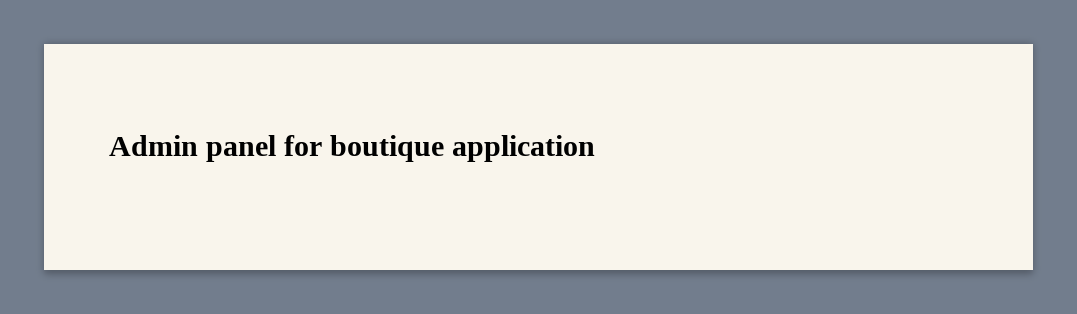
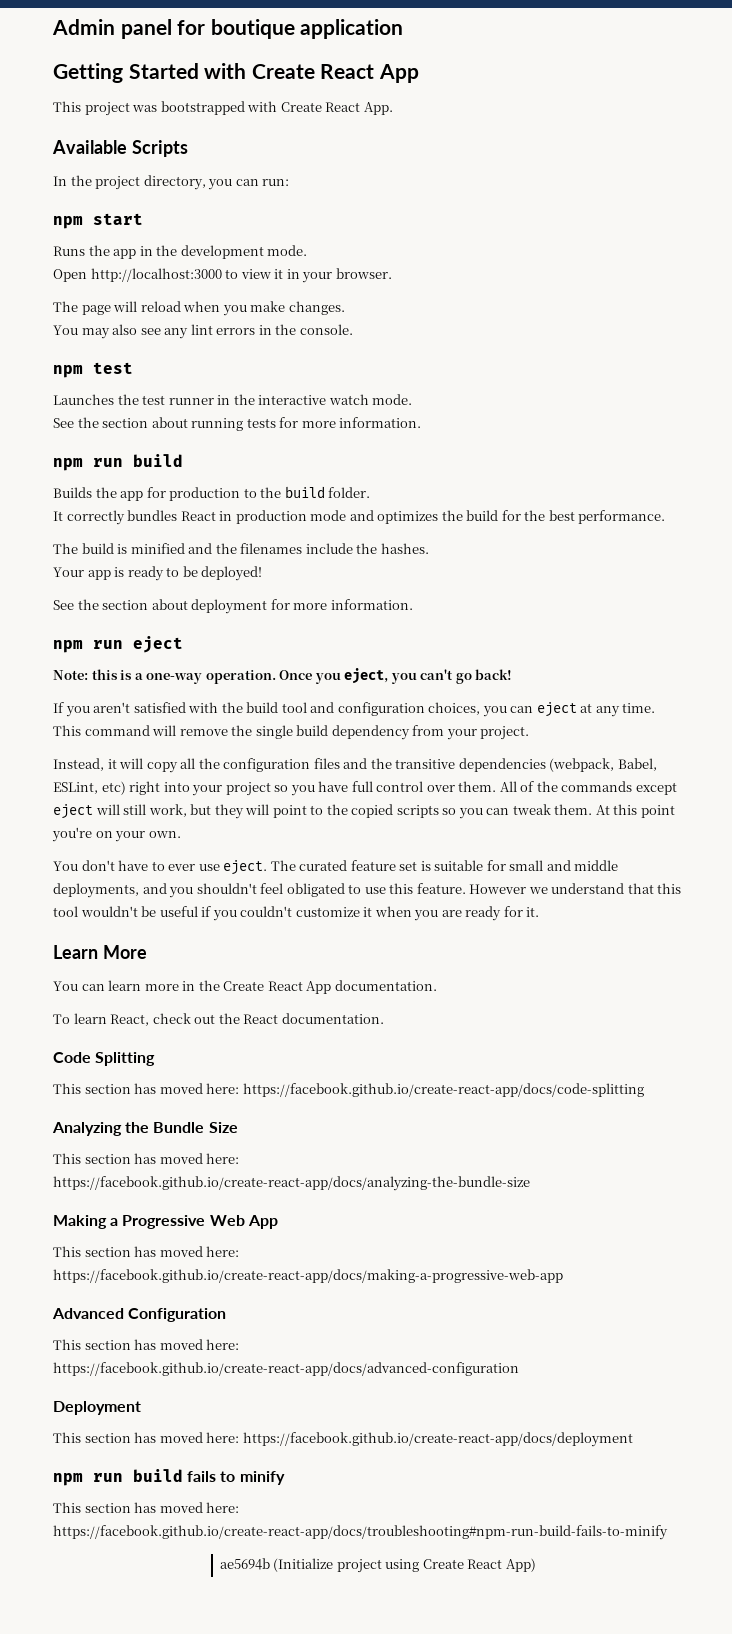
+ Getting Started with Create React App
+ This project was bootstrapped with Create React App.
+ Available Scripts
+ In the project directory, you can run:
+ npm start
+ Runs the app in the development mode.
+ Open http://localhost:3000 to view it in your browser.
+ The page will reload when you make changes.
+ You may also see any lint errors in the console.
+ npm test
+ Launches the test runner in the interactive watch mode.
+ See the section about running tests for more information.
+ npm run build
+ Builds the app for production to the build folder.
+ It correctly bundles React in production mode and optimizes the build for the best performance.
+ The build is minified and the filenames include the hashes.
+ Your app is ready to be deployed!
+ See the section about deployment for more information.
+ npm run eject
+ Note: this is a one-way operation. Once you eject, you can't go back!
+ If you aren't satisfied with the build tool and configuration choices, you can eject at any time. This command will remove the single build dependency from your project.
+ Instead, it will copy all the configuration files and the transitive dependencies (webpack, Babel, ESLint, etc) right into your project so you have full control over them. All of the commands except eject will still work, but they will point to the copied scripts so you can tweak them. At this point you're on your own.
+ You don't have to ever use eject. The curated feature set is suitable for small and middle deployments, and you shouldn't feel obligated to use this feature. However we understand that this tool wouldn't be useful if you couldn't customize it when you are ready for it.
+ Learn More
+ You can learn more in the Create React App documentation.
+ To learn React, check out the React documentation.
+ Code Splitting
+ This section has moved here: https://facebook.github.io/create-react-app/docs/code-splitting
+ Analyzing the Bundle Size
+ This section has moved here: https://facebook.github.io/create-react-app/docs/analyzing-the-bundle-size
+ Making a Progressive Web App
+ This section has moved here: https://facebook.github.io/create-react-app/docs/making-a-progressive-web-app
+ Advanced Configuration
+ This section has moved here: https://facebook.github.io/create-react-app/docs/advanced-configuration
+ Deployment
+ This section has moved here: https://facebook.github.io/create-react-app/docs/deployment
+ npm run build fails to minify
+ This section has moved here: https://facebook.github.io/create-react-app/docs/troubleshooting#npm-run-build-fails-to-minify
+ ae5694b (Initialize project using Create React App)

